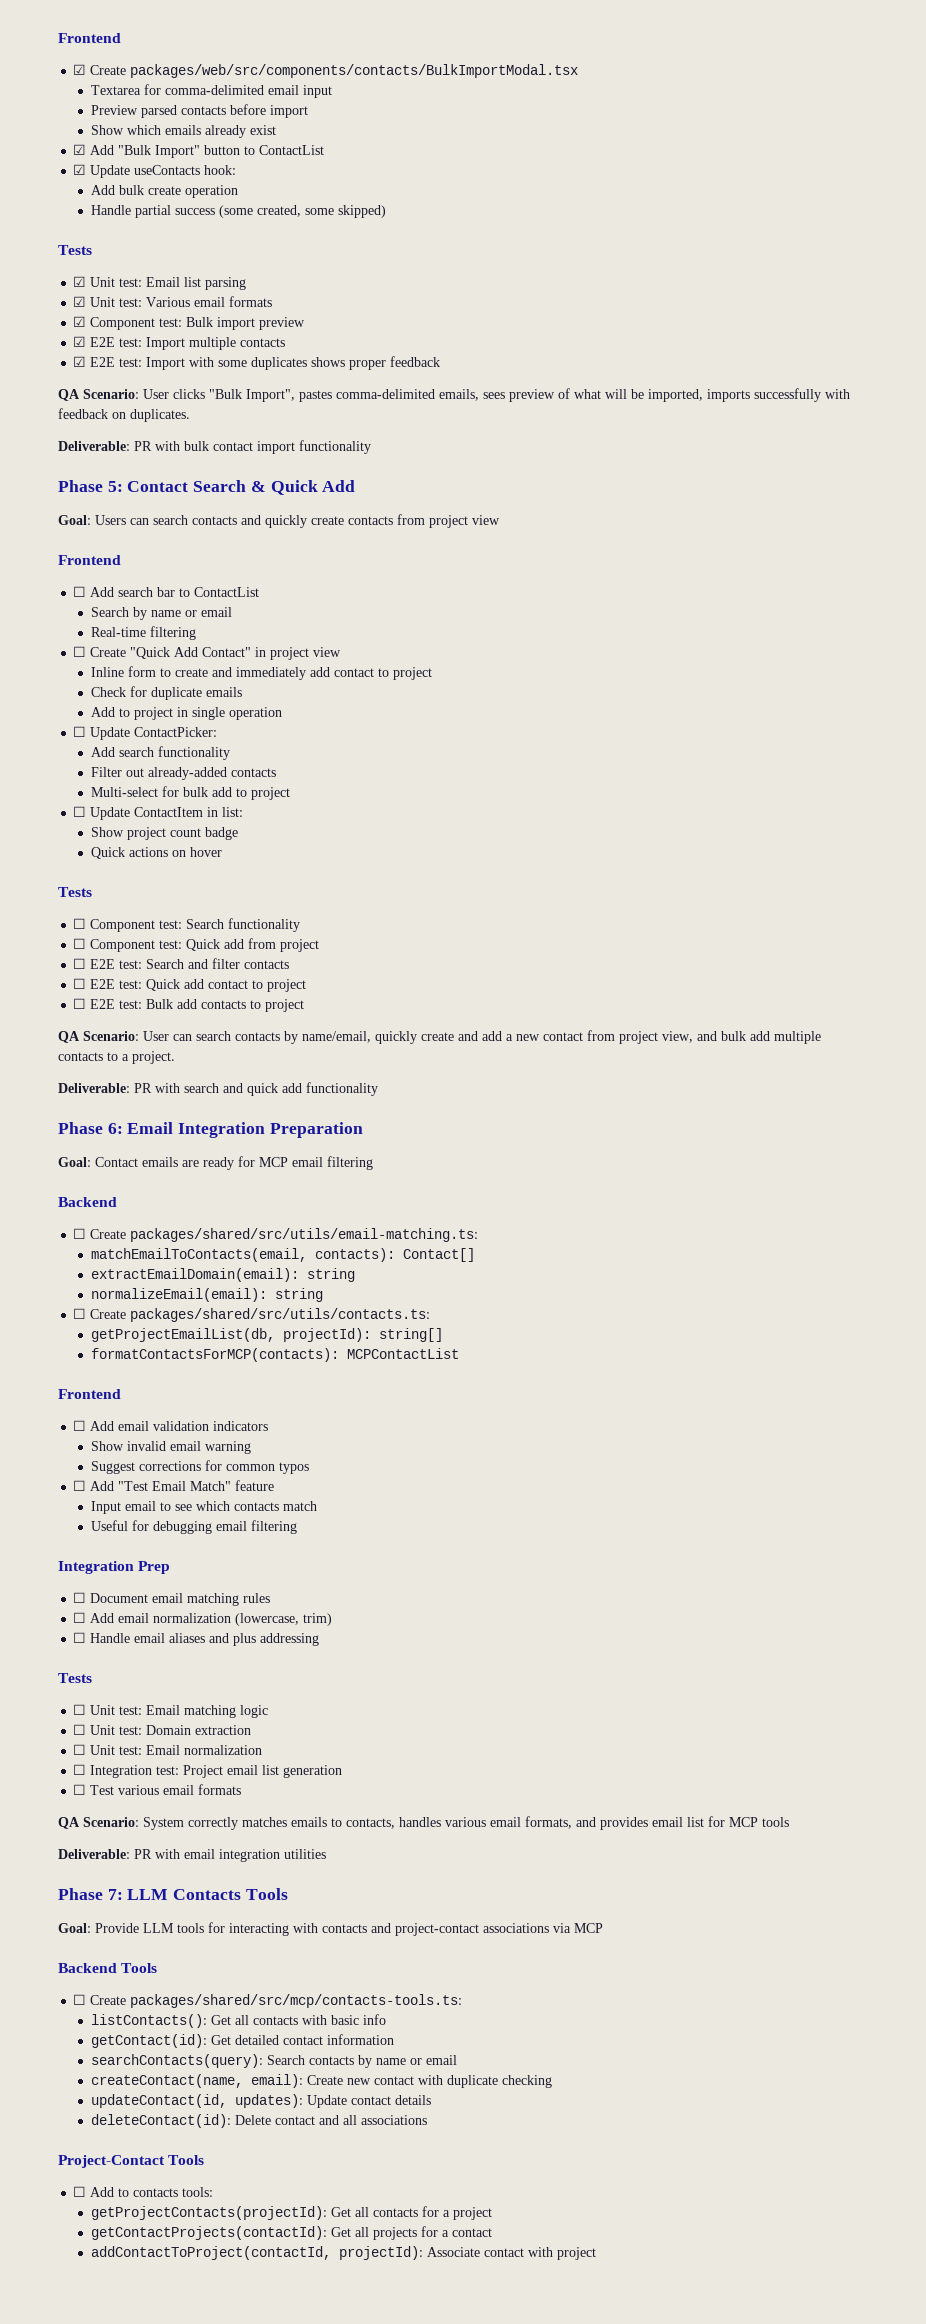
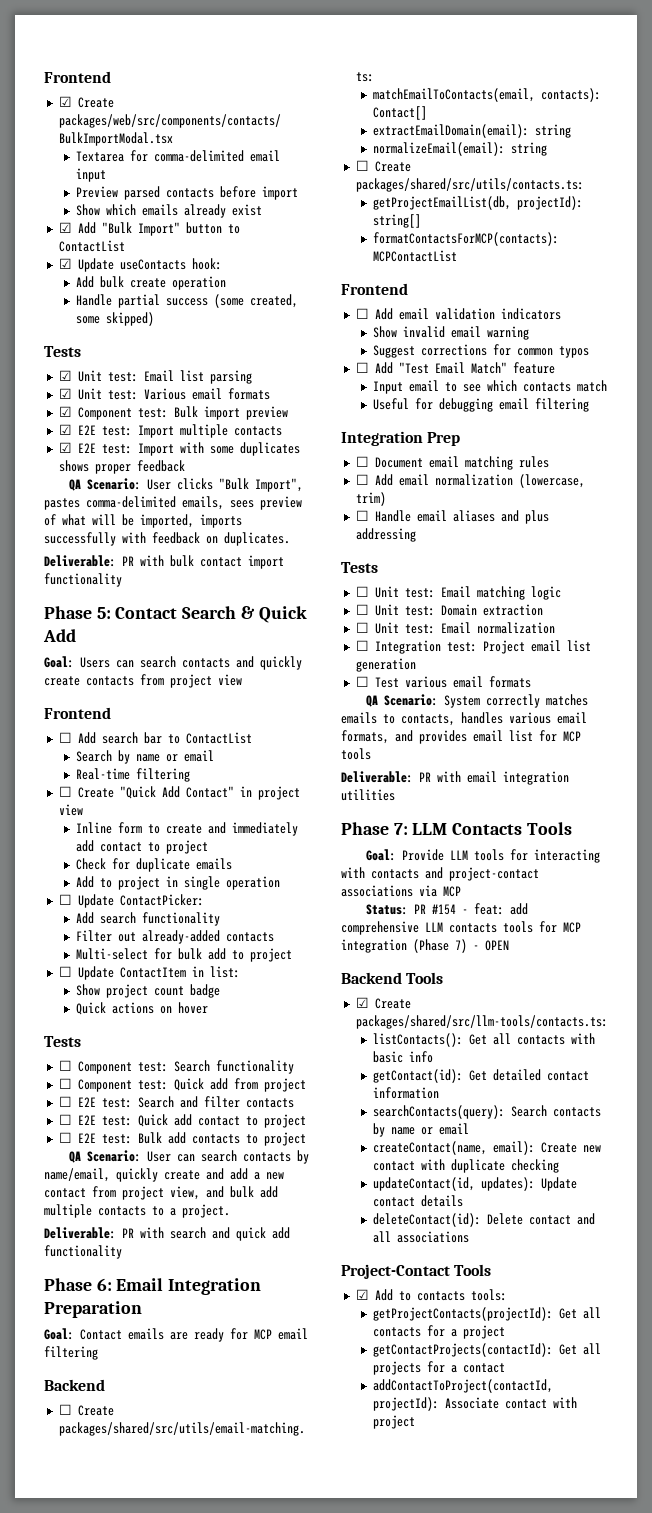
+ Status: PR #154 - feat: add comprehensive LLM contacts tools for MCP integration (Phase 7) - OPEN
- ☐ Create packages/shared/src/mcp/contacts-tools.ts:
+ ☑ Create packages/shared/src/llm-tools/contacts.ts:
- ☐ Add to contacts tools:
+ ☑ Add to contacts tools:

